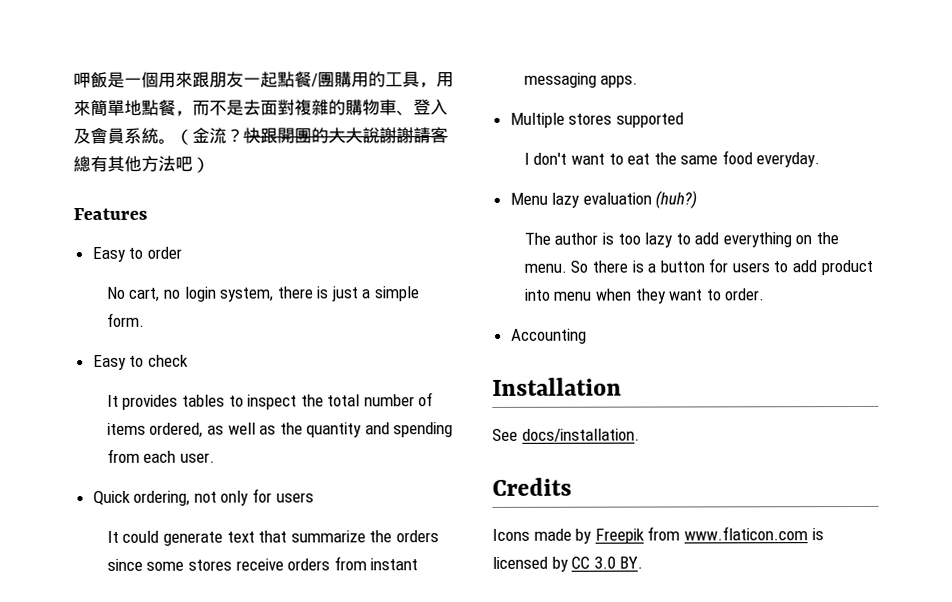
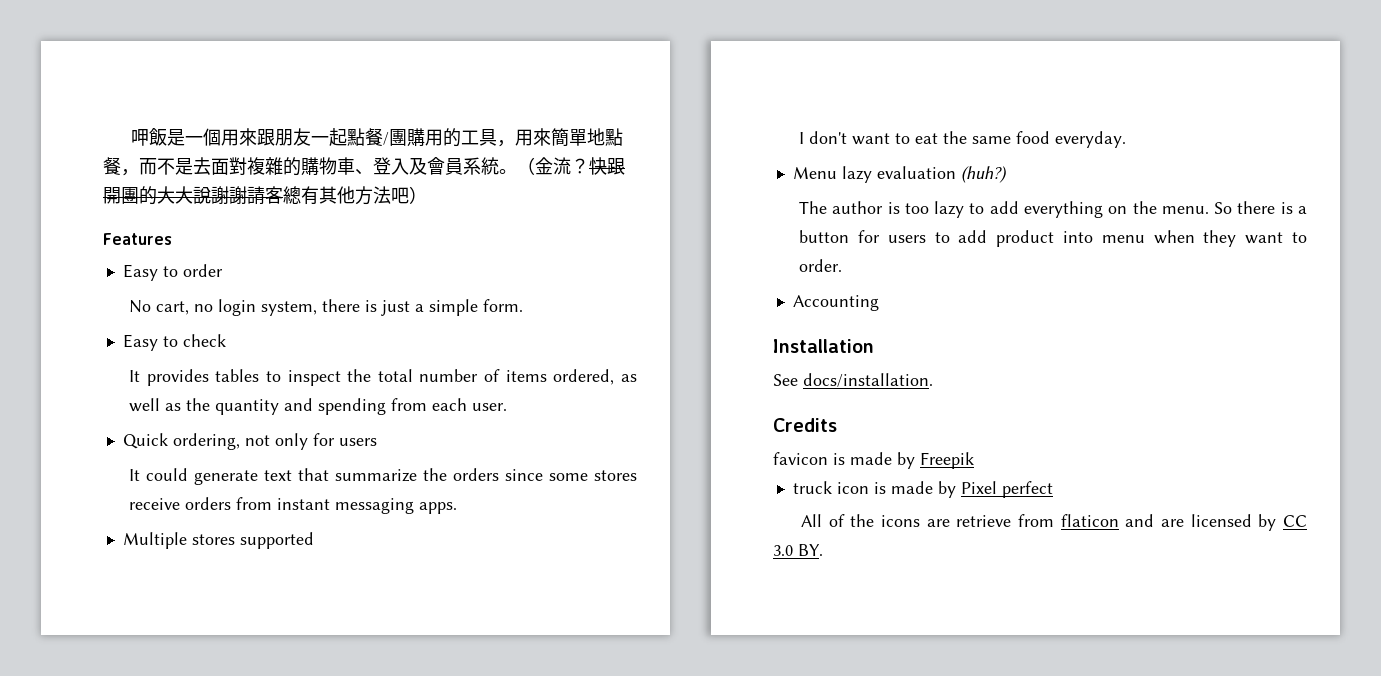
- Icons made by Freepik from www.flaticon.com is licensed by CC 3.0 BY.
+ favicon is made by Freepik
+ truck icon is made by Pixel perfect
+ All of the icons are retrieve from flaticon and are licensed by CC 3.0 BY.

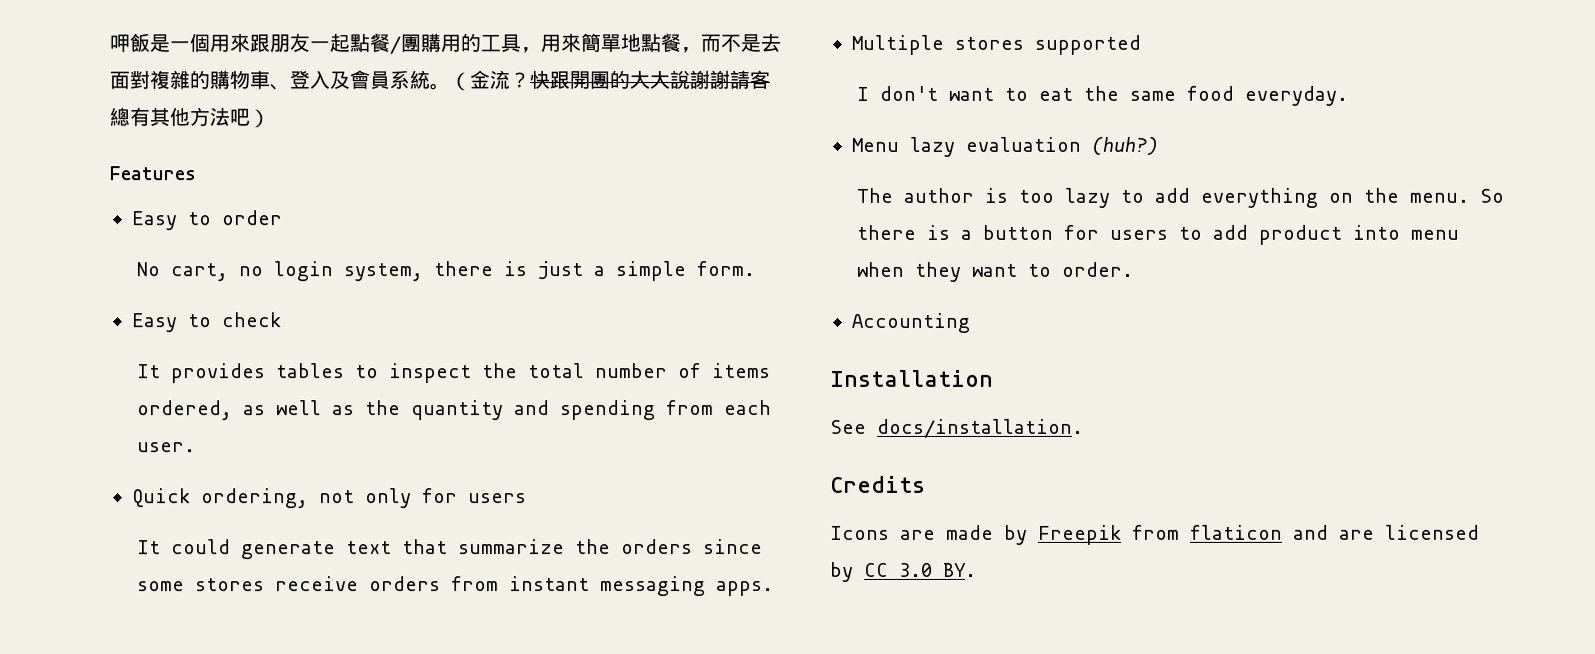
- favicon is made by Freepik
- truck icon is made by Pixel perfect
- All of the icons are retrieve from flaticon and are licensed by CC 3.0 BY.
+ Icons are made by Freepik from flaticon and are licensed by CC 3.0 BY.

